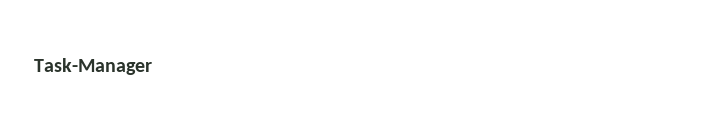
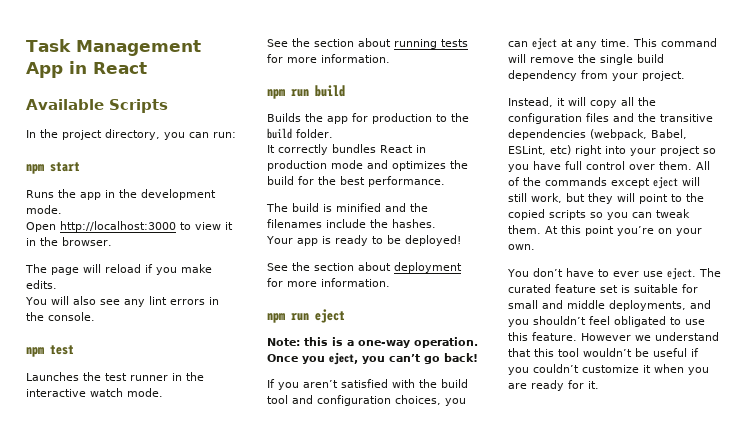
- Task-Manager
+ Task Management App in React
+ Available Scripts
+ In the project directory, you can run:
+ npm start
+ Runs the app in the development mode.
+ Open http://localhost:3000 to view it in the browser.
+ The page will reload if you make edits.
+ You will also see any lint errors in the console.
+ npm test
+ Launches the test runner in the interactive watch mode.
+ See the section about running tests for more information.
+ npm run build
+ Builds the app for production to the build folder.
+ It correctly bundles React in production mode and optimizes the build for the best performance.
+ The build is minified and the filenames include the hashes.
+ Your app is ready to be deployed!
+ See the section about deployment for more information.
+ npm run eject
+ Note: this is a one-way operation. Once you eject, you can’t go back!
+ If you aren’t satisfied with the build tool and configuration choices, you can eject at any time. This command will remove the single build dependency from your project.
+ Instead, it will copy all the configuration files and the transitive dependencies (webpack, Babel, ESLint, etc) right into your project so you have full control over them. All of the commands except eject will still work, but they will point to the copied scripts so you can tweak them. At this point you’re on your own.
+ You don’t have to ever use eject. The curated feature set is suitable for small and middle deployments, and you shouldn’t feel obligated to use this feature. However we understand that this tool wouldn’t be useful if you couldn’t customize it when you are ready for it.

